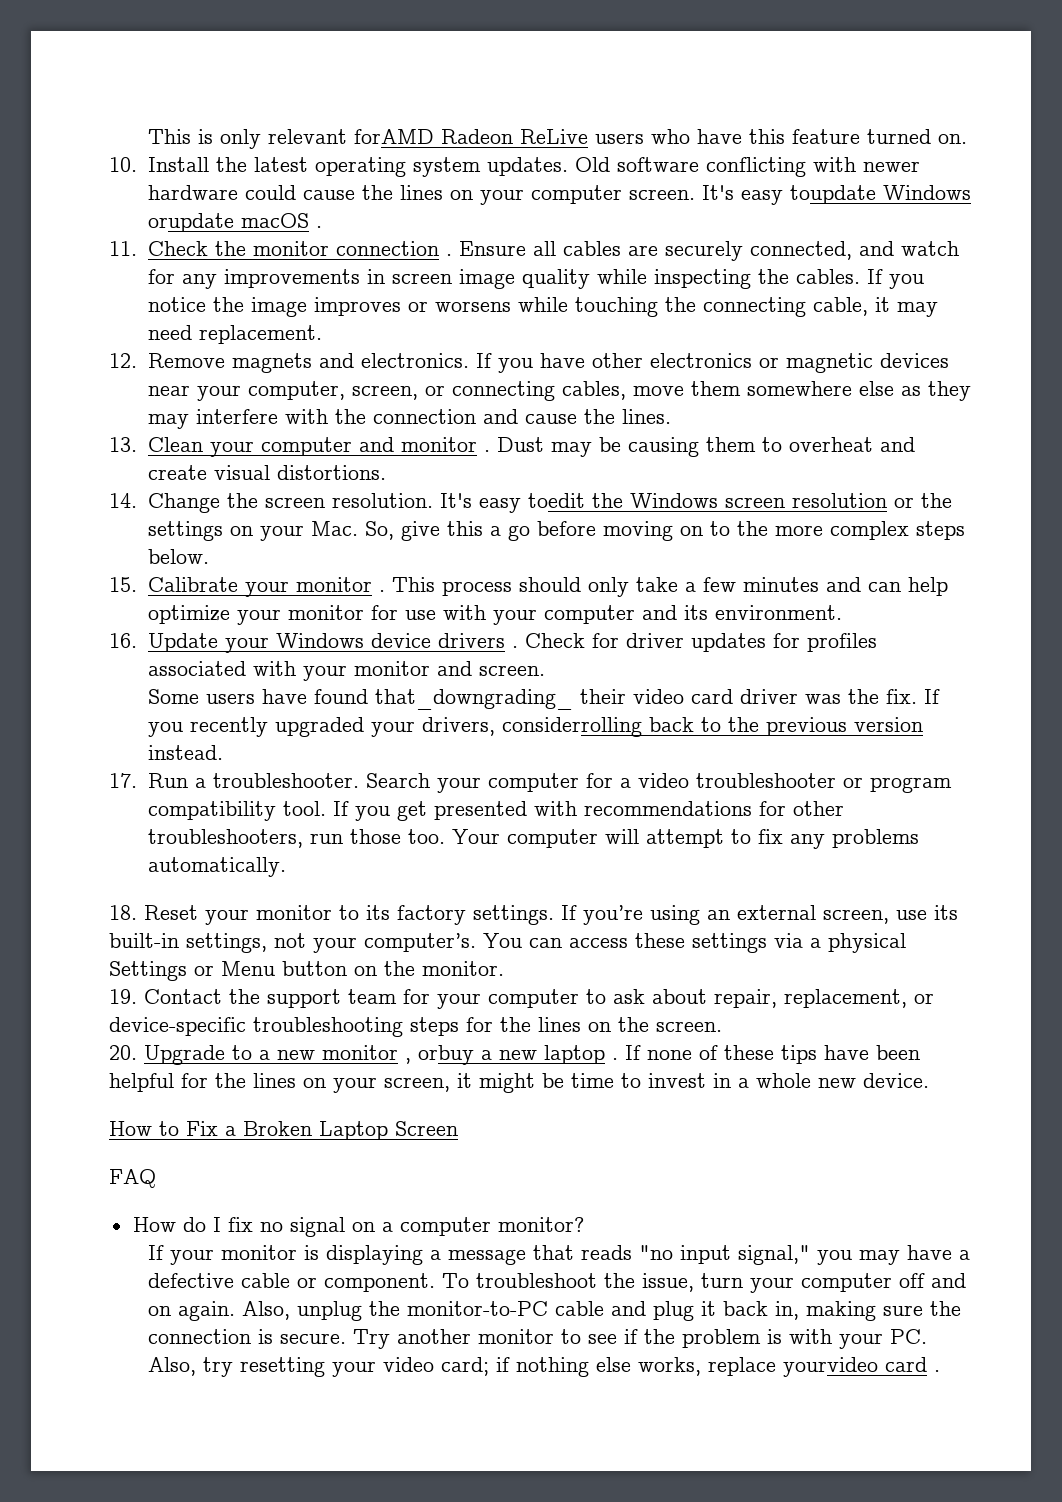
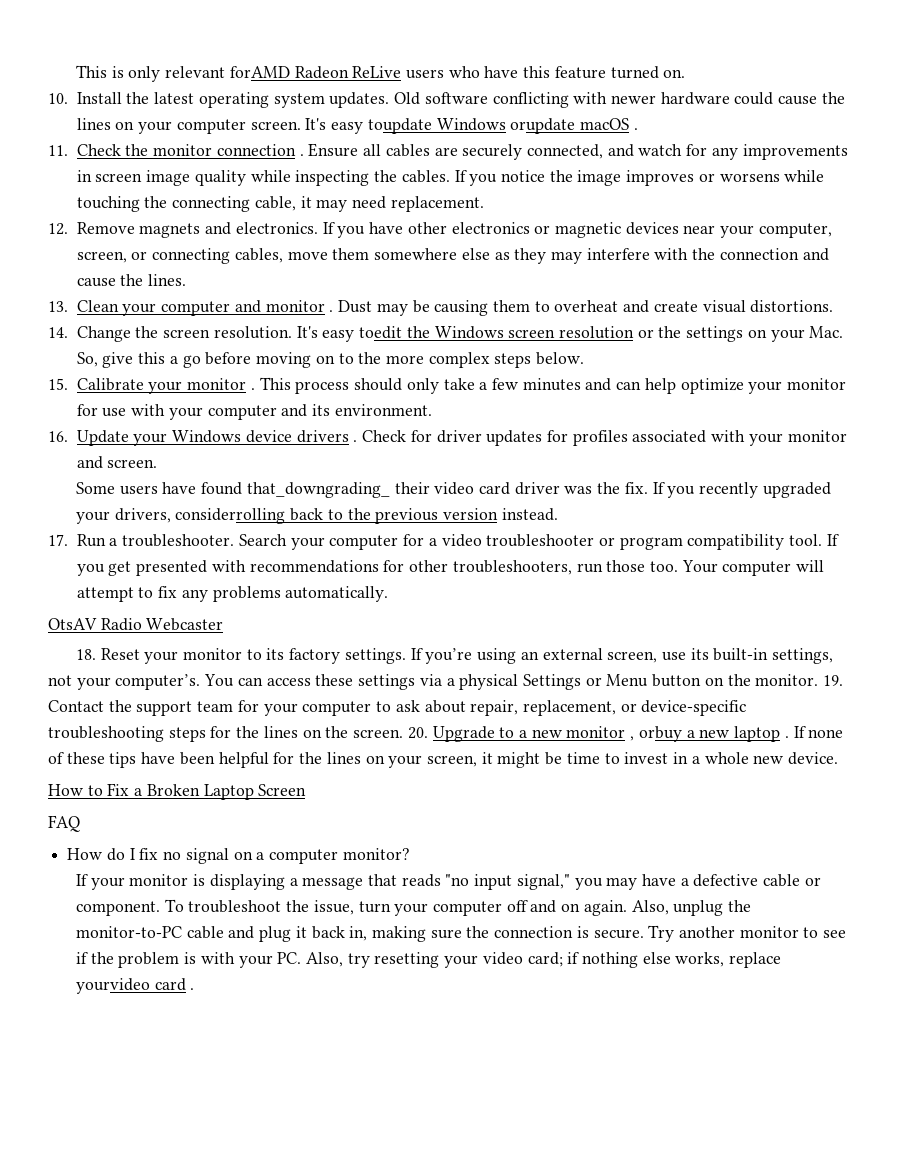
+ OtsAV Radio Webcaster
- You can access these settings via a physical Settings or Menu button on the monitor.
- 19. Contact the support team for your computer to ask about repair, replacement, or device-specific troubleshooting steps for the lines on the screen.
- 20. Upgrade to a new monitor , orbuy a new laptop .
+ You can access these settings via a physical Settings or Menu button on the monitor. 19. Contact the support team for your computer to ask about repair, replacement, or device-specific troubleshooting steps for the lines on the screen. 20. Upgrade to a new monitor , orbuy a new laptop .

